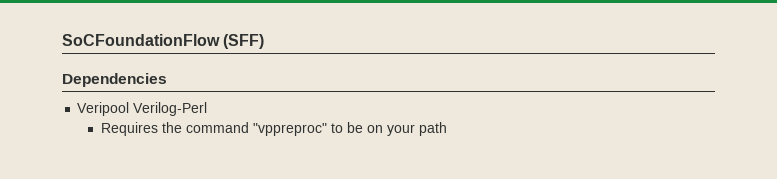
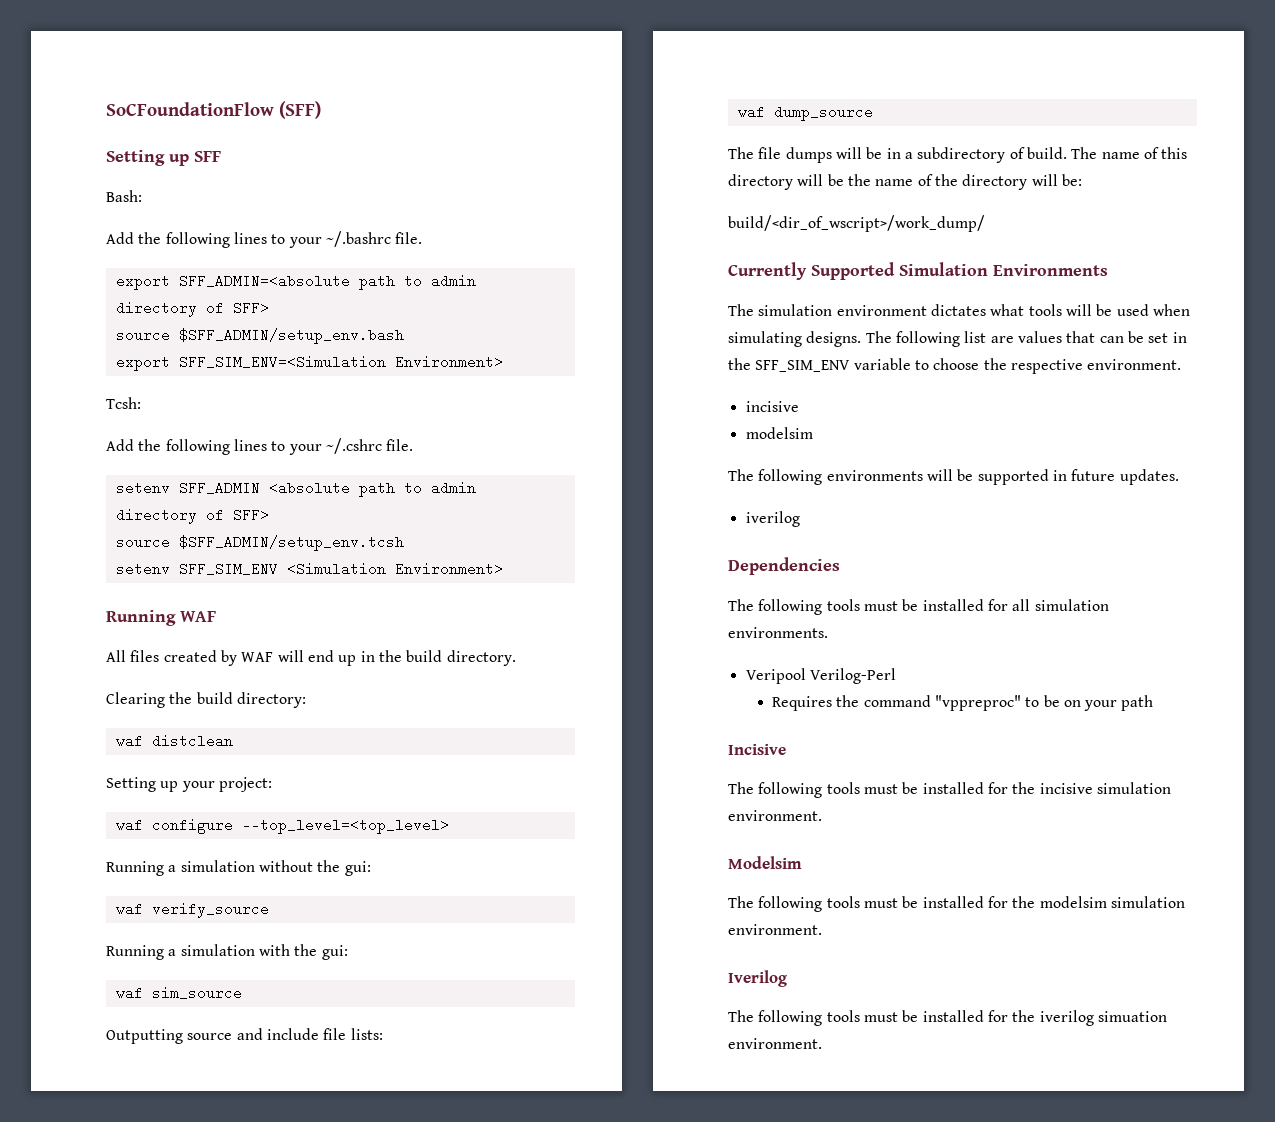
+ Setting up SFF
+ Bash:
+ Add the following lines to your ~/.bashrc file.
+ export SFF_ADMIN=<absolute path to admin directory of SFF>
+ source $SFF_ADMIN/setup_env.bash
+ export SFF_SIM_ENV=<Simulation Environment>
+ Tcsh:
+ Add the following lines to your ~/.cshrc file.
+ setenv SFF_ADMIN <absolute path to admin directory of SFF>
+ source $SFF_ADMIN/setup_env.tcsh
+ setenv SFF_SIM_ENV <Simulation Environment>
+ Running WAF
+ All files created by WAF will end up in the build directory.
+ Clearing the build directory:
+ waf distclean
+ Setting up your project:
+ waf configure --top_level=<top_level>
+ Running a simulation without the gui:
+ waf verify_source
+ Running a simulation with the gui:
+ waf sim_source
+ Outputting source and include file lists:
+ waf dump_source
+ The file dumps will be in a subdirectory of build. The name of this directory will be the name of the directory will be:
+ build/<dir_of_wscript>/work_dump/
+ Currently Supported Simulation Environments
+ The simulation environment dictates what tools will be used when simulating designs. The following list are values that can be set in the SFF_SIM_ENV variable to choose the respective environment.
+ incisive
+ modelsim
+ The following environments will be supported in future updates.
+ iverilog
  Dependencies
+ The following tools must be installed for all simulation environments.
+ Incisive
+ The following tools must be installed for the incisive simulation environment.
+ Modelsim
+ The following tools must be installed for the modelsim simulation environment.
+ Iverilog
+ The following tools must be installed for the iverilog simuation environment.

